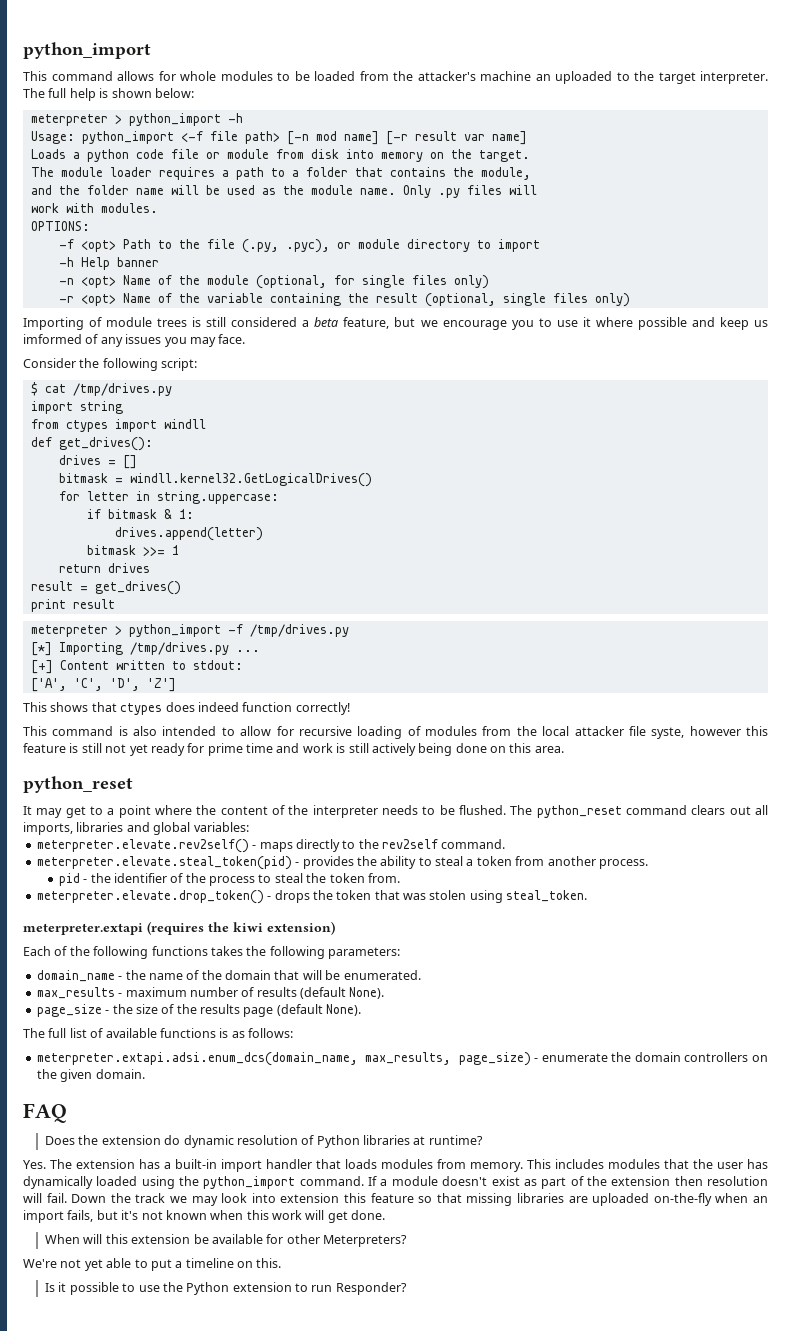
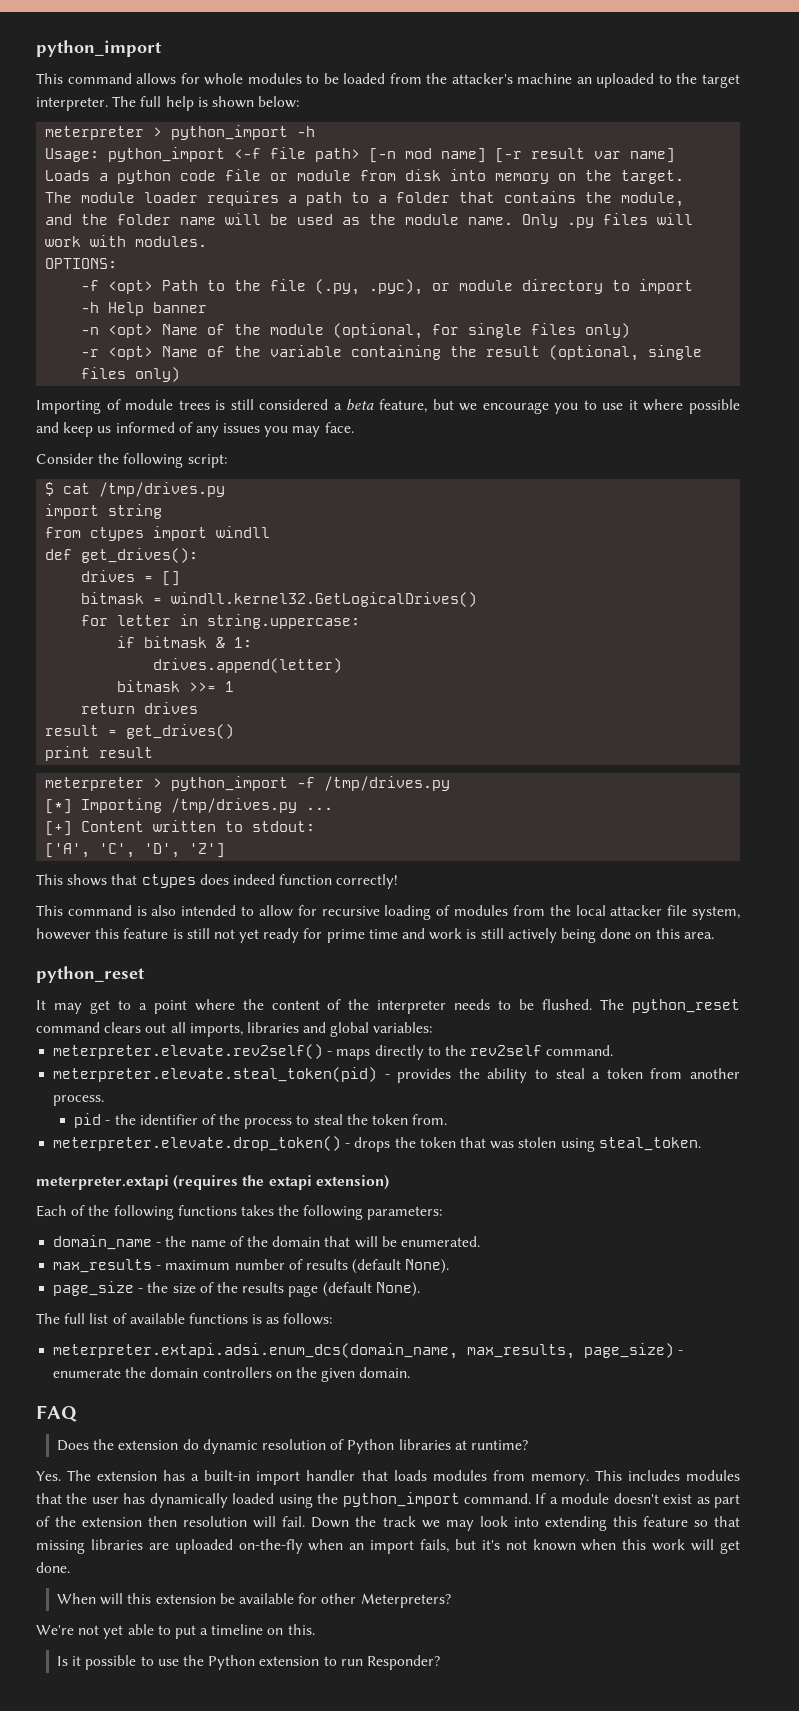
- Importing of module trees is still considered a beta feature, but we encourage you to use it where possible and keep us imformed of any issues you may face.
+ Importing of module trees is still considered a beta feature, but we encourage you to use it where possible and keep us informed of any issues you may face.
- This command is also intended to allow for recursive loading of modules from the local attacker file syste, however this feature is still not yet ready for prime time and work is still actively being done on this area.
+ This command is also intended to allow for recursive loading of modules from the local attacker file system, however this feature is still not yet ready for prime time and work is still actively being done on this area.
- meterpreter.extapi (requires the kiwi extension)
+ meterpreter.extapi (requires the extapi extension)
- Down the track we may look into extension this feature so that missing libraries are uploaded on-the-fly when an import fails, but it's not known when this work will get done.
+ Down the track we may look into extending this feature so that missing libraries are uploaded on-the-fly when an import fails, but it's not known when this work will get done.

